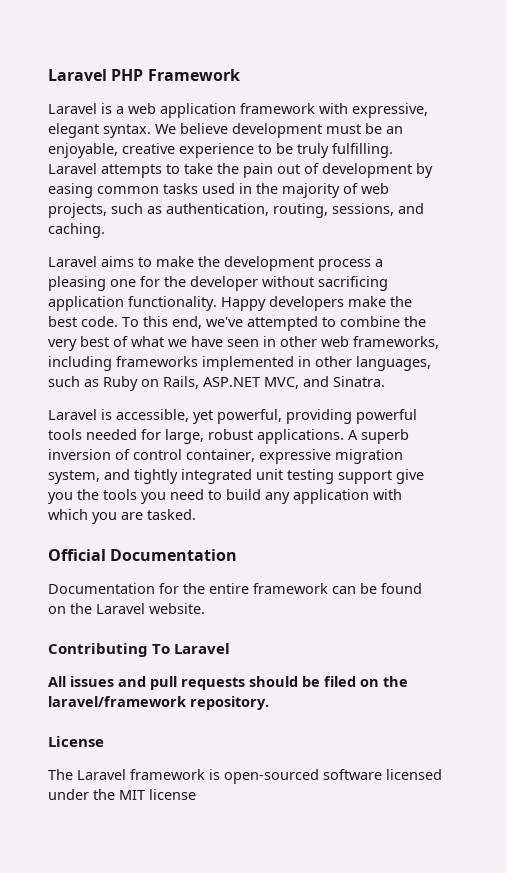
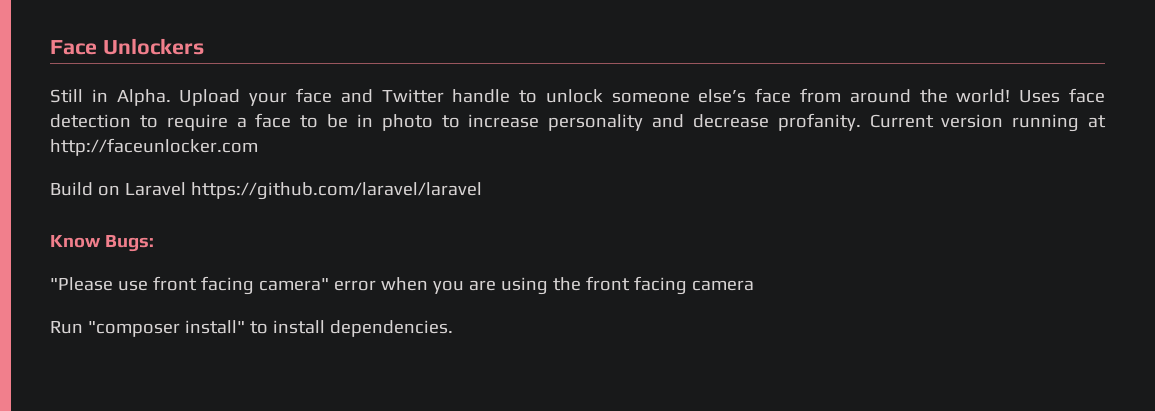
- Laravel PHP Framework
- Laravel is a web application framework with expressive, elegant syntax. We believe development must be an enjoyable, creative experience to be truly fulfilling. Laravel attempts to take the pain out of development by easing common tasks used in the majority of web projects, such as authentication, routing, sessions, and caching.
- Laravel aims to make the development process a pleasing one for the developer without sacrificing application functionality. Happy developers make the best code. To this end, we've attempted to combine the very best of what we have seen in other web frameworks, including frameworks implemented in other languages, such as Ruby on Rails, ASP.NET MVC, and Sinatra.
- Laravel is accessible, yet powerful, providing powerful tools needed for large, robust applications. A superb inversion of control container, expressive migration system, and tightly integrated unit testing support give you the tools you need to build any application with which you are tasked.
- Official Documentation
- Documentation for the entire framework can be found on the Laravel website.
- Contributing To Laravel
- All issues and pull requests should be filed on the laravel/framework repository.
- License
- The Laravel framework is open-sourced software licensed under the MIT license
+ Face Unlockers
+ Still in Alpha. Upload your face and Twitter handle to unlock someone else’s face from around the world! Uses face detection to require a face to be in photo to increase personality and decrease profanity. Current version running at http://faceunlocker.com
+ Build on Laravel https://github.com/laravel/laravel
+ Know Bugs:
+ "Please use front facing camera" error when you are using the front facing camera
+ Run "composer install" to install dependencies.

